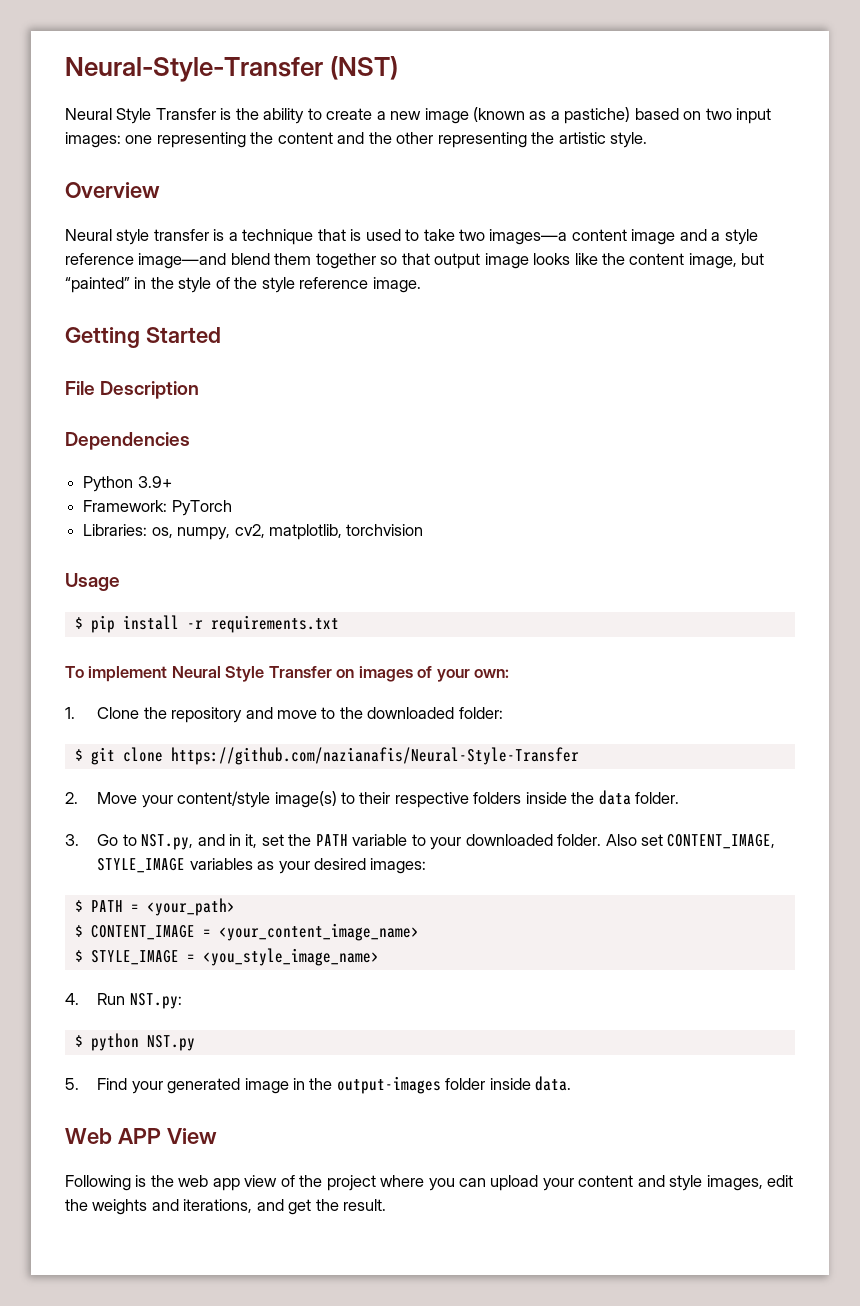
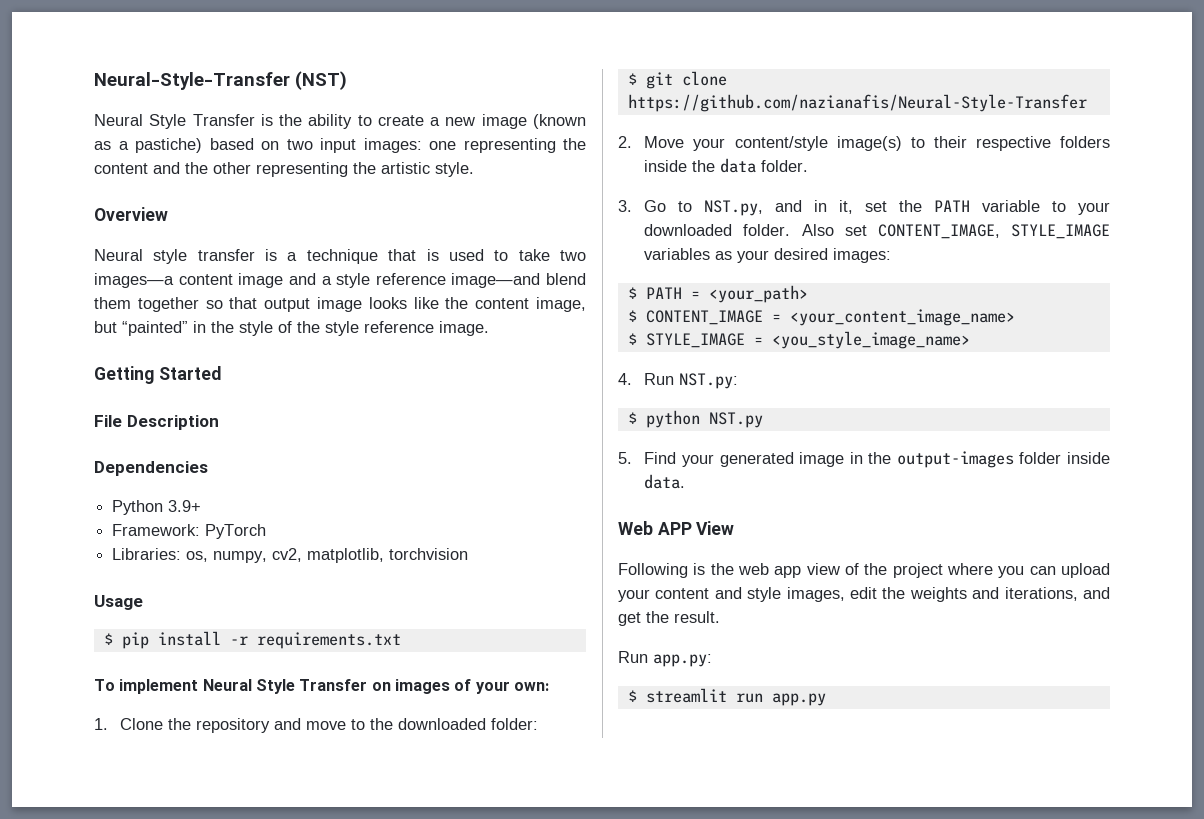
+ Run app.py:
+ $ streamlit run app.py

